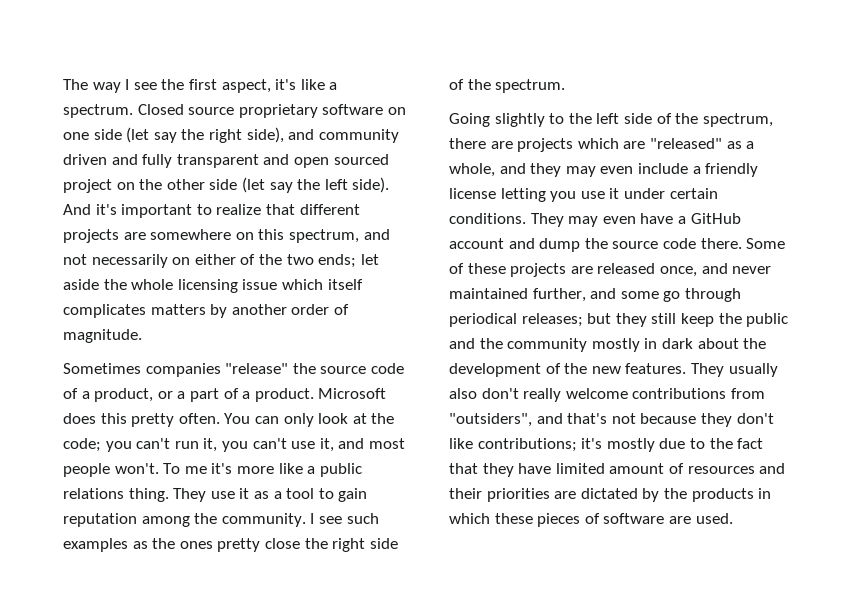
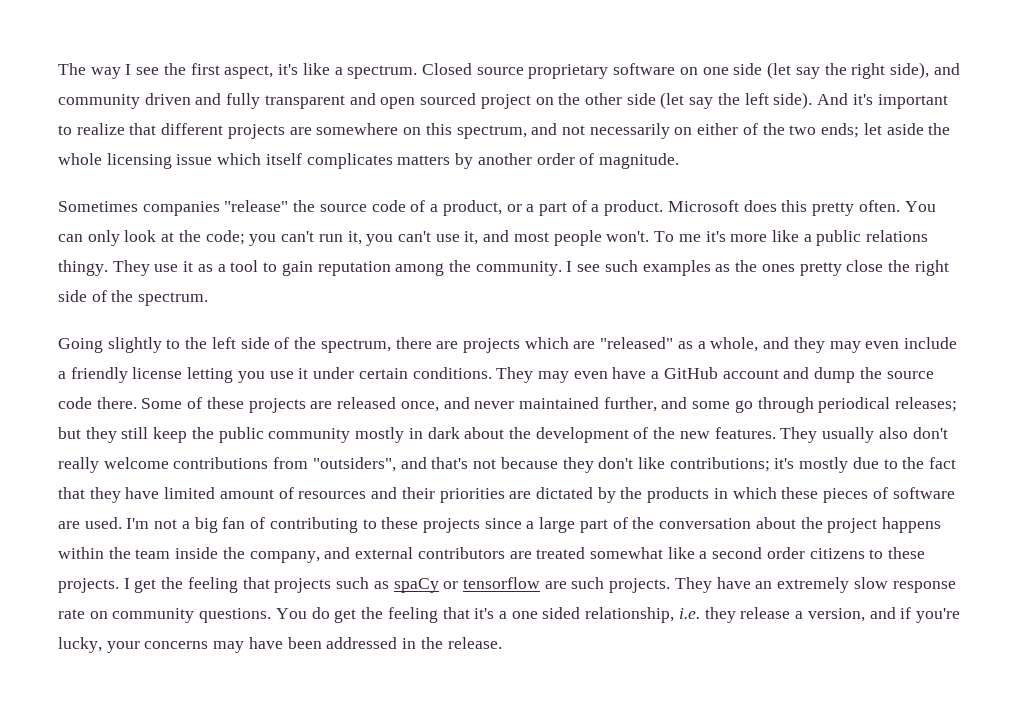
- To me it's more like a public relations thing.
+ To me it's more like a public relations thingy.
- Some of these projects are released once, and never maintained further, and some go through periodical releases; but they still keep the public and the community mostly in dark about the development of the new features.
+ Some of these projects are released once, and never maintained further, and some go through periodical releases; but they still keep the public community mostly in dark about the development of the new features.
+ I'm not a big fan of contributing to these projects since a large part of the conversation about the project happens within the team inside the company, and external contributors are treated somewhat like a second order citizens to these projects. I get the feeling that projects such as spaCy or tensorflow are such projects. They have an extremely slow response rate on community questions. You do get the feeling that it's a one sided relationship, i.e. they release a version, and if you're lucky, your concerns may have been addressed in the release.

